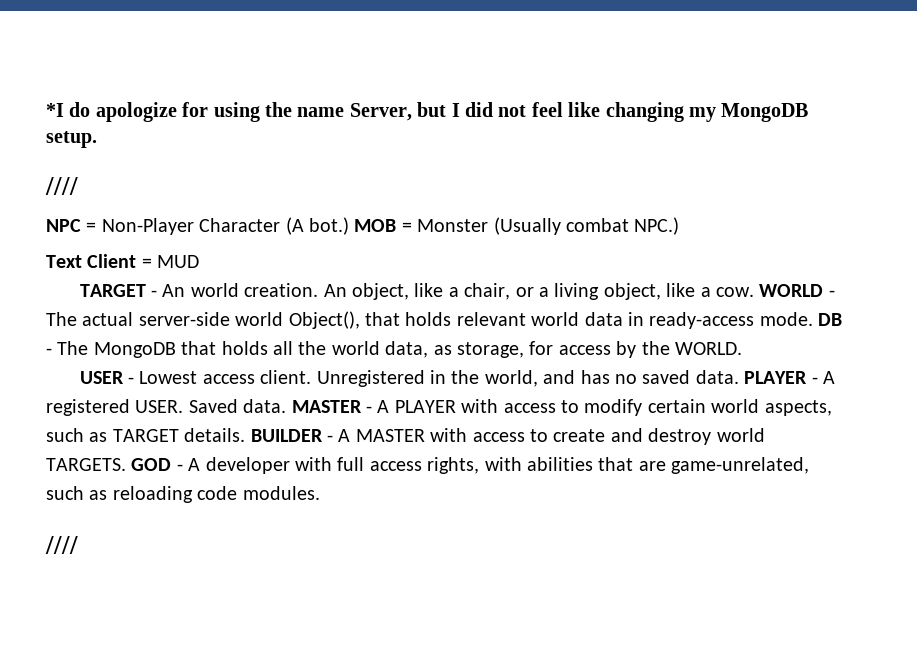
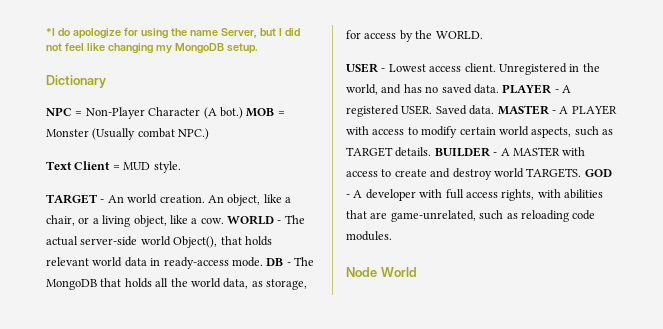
  *I do apologize for using the name Server, but I did not feel like changing my MongoDB setup.
- ////
+ Dictionary
- Text Client = MUD
+ Text Client = MUD style.
  GOD - A developer with full access rights, with abilities that are game-unrelated, such as reloading code modules.
- ////
+ Node World

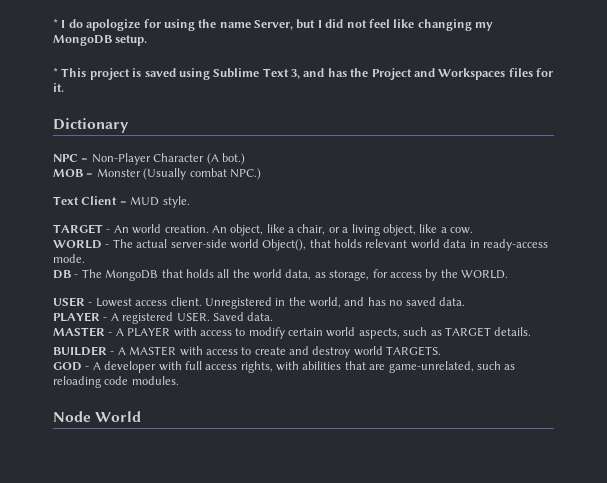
- *I do apologize for using the name Server, but I did not feel like changing my MongoDB setup.
+ * I do apologize for using the name Server, but I did not feel like changing my MongoDB setup.
+ * This project is saved using Sublime Text 3, and has the Project and Workspaces files for it.
- NPC = Non-Player Character (A bot.) MOB = Monster (Usually combat NPC.)
+ NPC = Non-Player Character (A bot.)
+ MOB = Monster (Usually combat NPC.)
- An object, like a chair, or a living object, like a cow. WORLD - The actual server-side world Object(), that holds relevant world data in ready-access mode. DB - The MongoDB that holds all the world data, as storage, for access by the WORLD.
+ An object, like a chair, or a living object, like a cow.
+ WORLD - The actual server-side world Object(), that holds relevant world data in ready-access mode.
+ DB - The MongoDB that holds all the world data, as storage, for access by the WORLD.
- Unregistered in the world, and has no saved data. PLAYER - A registered USER.
+ Unregistered in the world, and has no saved data.
+ PLAYER - A registered USER.
- Saved data. MASTER - A PLAYER with access to modify certain world aspects, such as TARGET details. BUILDER - A MASTER with access to create and destroy world TARGETS. GOD - A developer with full access rights, with abilities that are game-unrelated, such as reloading code modules.
+ Saved data.
+ MASTER - A PLAYER with access to modify certain world aspects, such as TARGET details.
+ BUILDER - A MASTER with access to create and destroy world TARGETS.
+ GOD - A developer with full access rights, with abilities that are game-unrelated, such as reloading code modules.

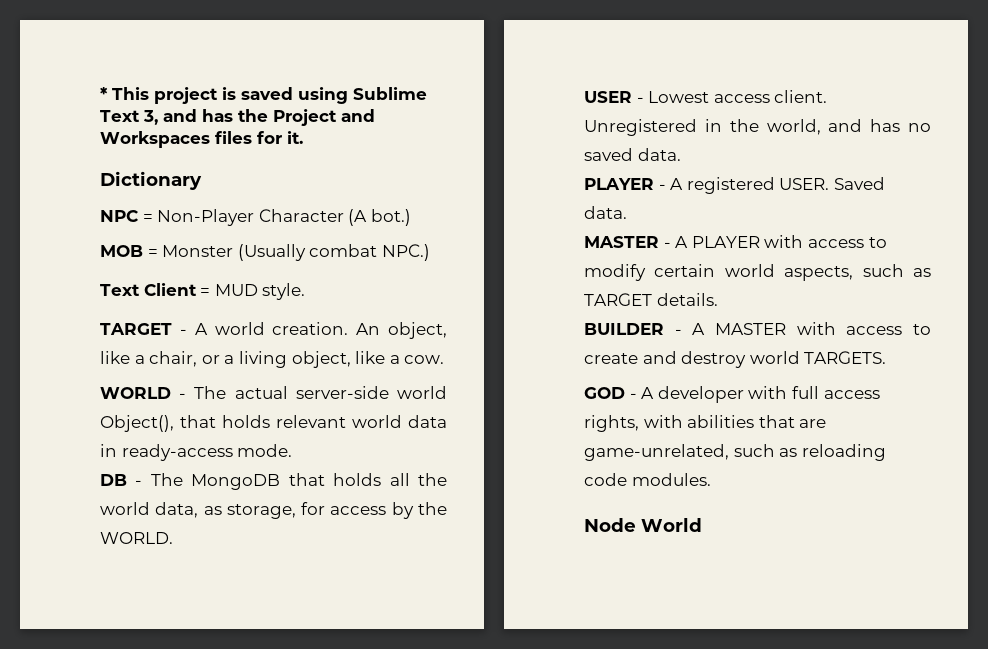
- * I do apologize for using the name Server, but I did not feel like changing my MongoDB setup.
- TARGET - An world creation.
+ TARGET - A world creation.

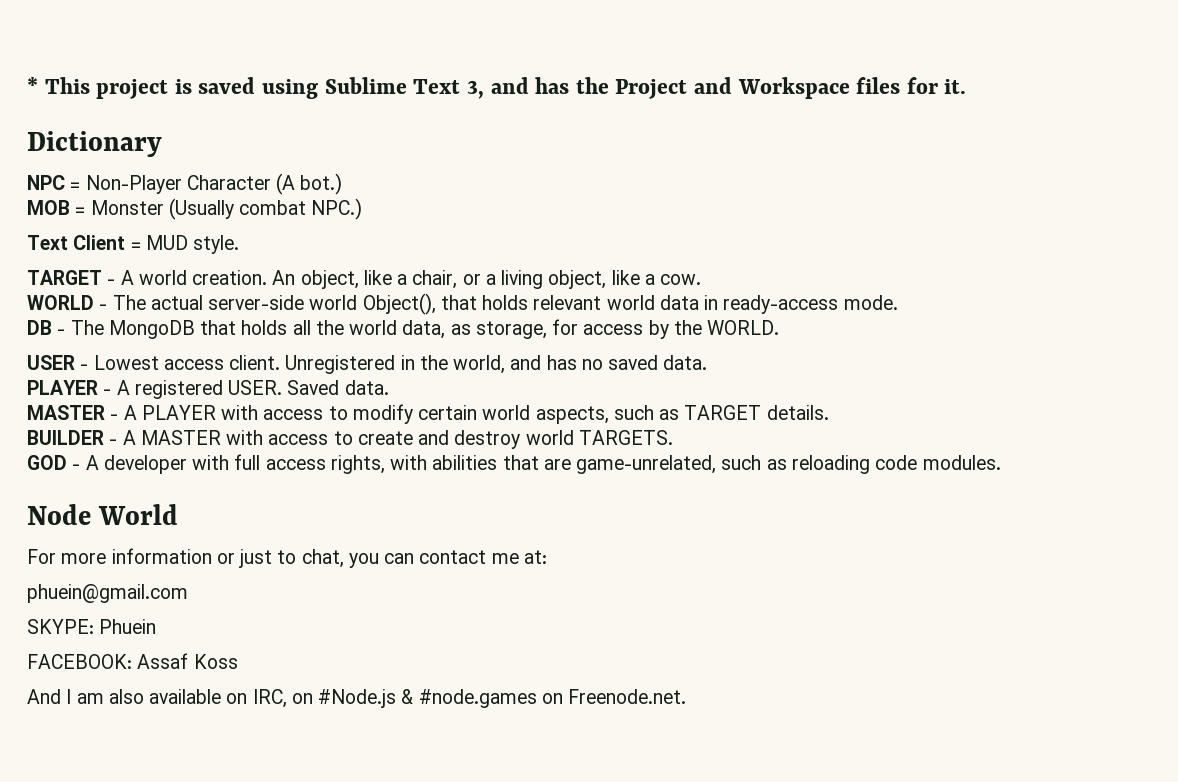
- * This project is saved using Sublime Text 3, and has the Project and Workspaces files for it.
+ * This project is saved using Sublime Text 3, and has the Project and Workspace files for it.
+ For more information or just to chat, you can contact me at:
+ phuein@gmail.com
+ SKYPE: Phuein
+ FACEBOOK: Assaf Koss
+ And I am also available on IRC, on #Node.js & #node.games on Freenode.net.

